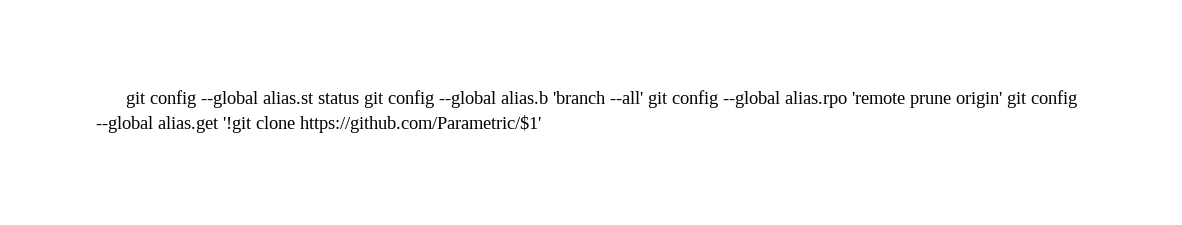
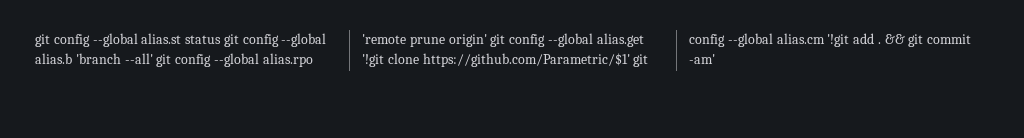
- git config --global alias.st status git config --global alias.b 'branch --all' git config --global alias.rpo 'remote prune origin' git config --global alias.get '!git clone https://github.com/Parametric/$1'
+ git config --global alias.st status git config --global alias.b 'branch --all' git config --global alias.rpo 'remote prune origin' git config --global alias.get '!git clone https://github.com/Parametric/$1' git config --global alias.cm '!git add . && git commit -am'

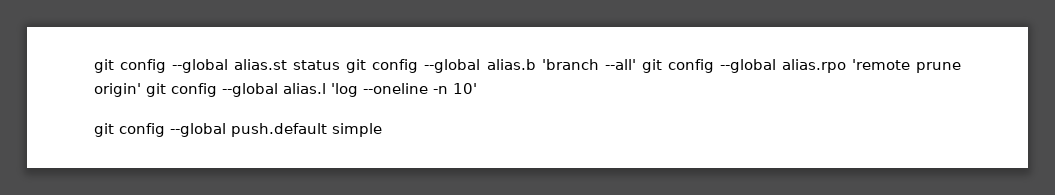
- git config --global alias.st status git config --global alias.b 'branch --all' git config --global alias.rpo 'remote prune origin' git config --global alias.get '!git clone https://github.com/Parametric/$1' git config --global alias.cm '!git add . && git commit -am'
+ git config --global alias.st status git config --global alias.b 'branch --all' git config --global alias.rpo 'remote prune origin' git config --global alias.l 'log --oneline -n 10'
+ git config --global push.default simple

